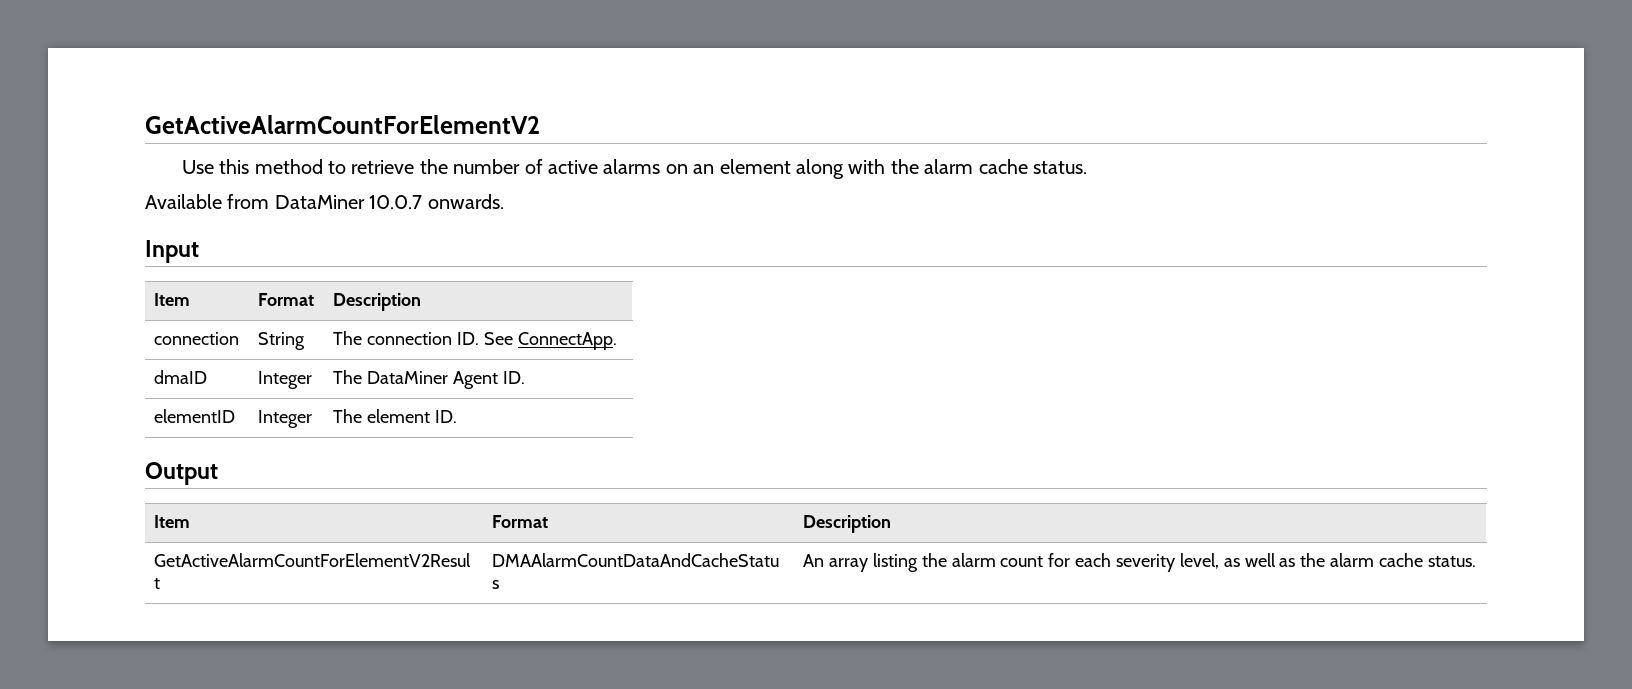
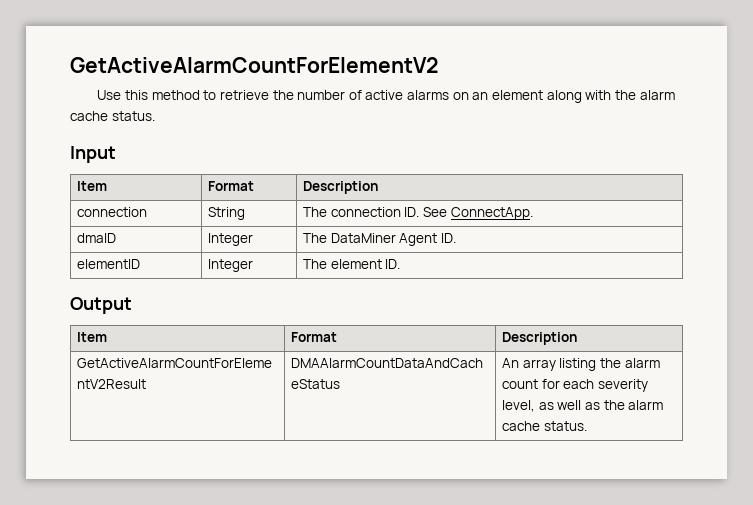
- Available from DataMiner 10.0.7 onwards.

